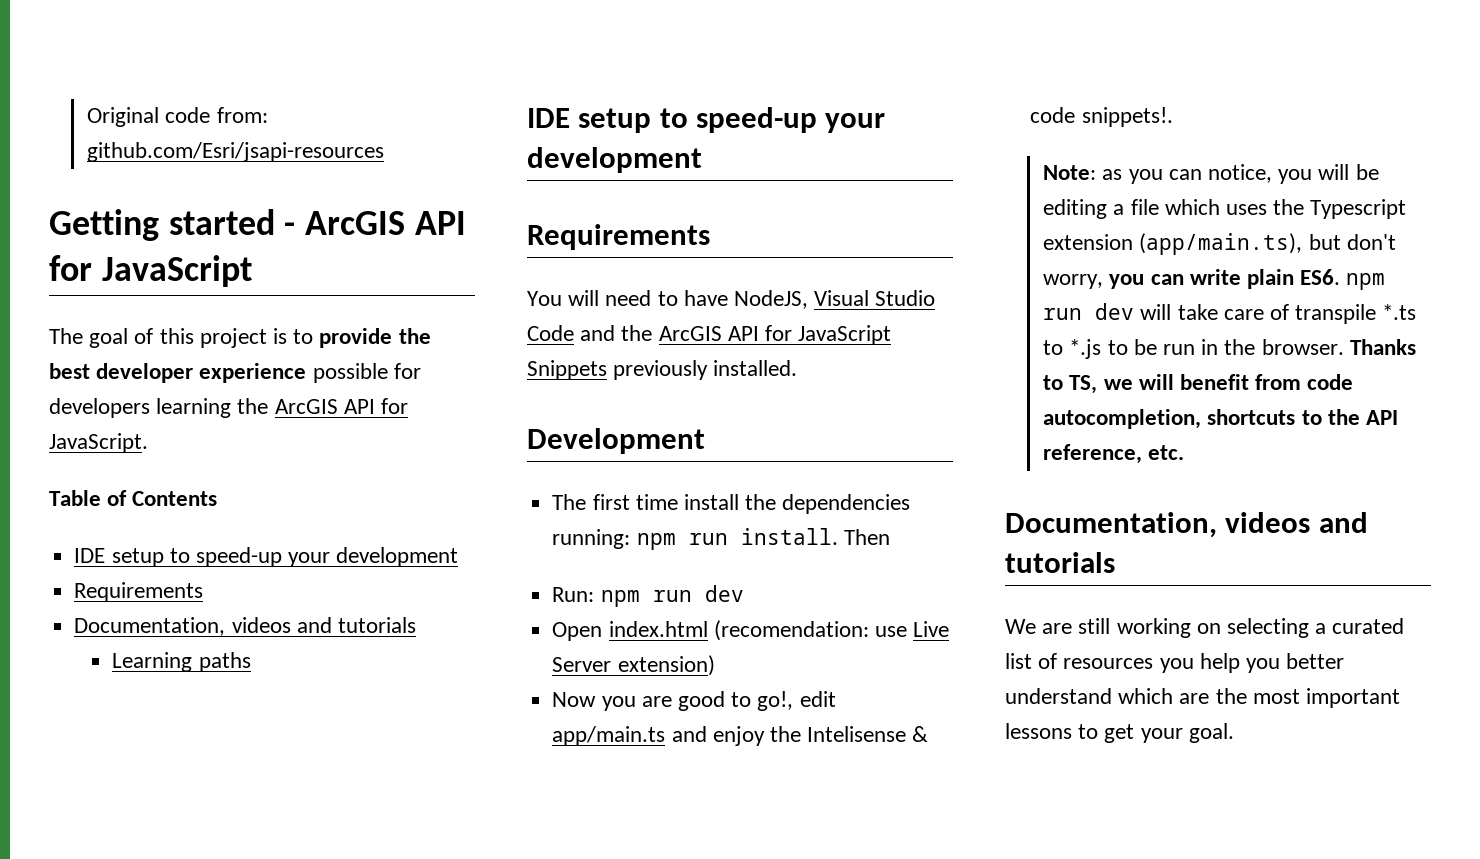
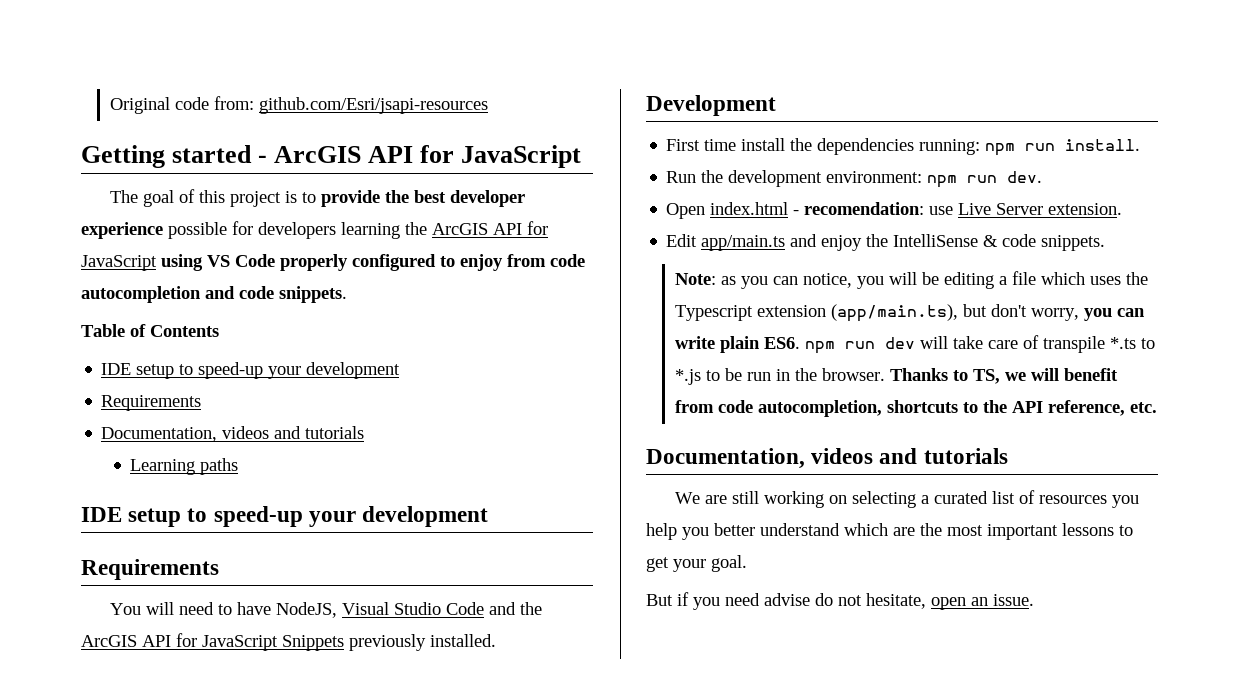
- The goal of this project is to provide the best developer experience possible for developers learning the ArcGIS API for JavaScript.
+ The goal of this project is to provide the best developer experience possible for developers learning the ArcGIS API for JavaScript using VS Code properly configured to enjoy from code autocompletion and code snippets.
- The first time install the dependencies running: npm run install. Then
- Run: npm run dev
+ First time install the dependencies running: npm run install.
+ Run the development environment: npm run dev.
- Open index.html (recomendation: use Live Server extension)
- Now you are good to go!, edit app/main.ts and enjoy the Intelisense & code snippets!.
+ Open index.html - recomendation: use Live Server extension.
+ Edit app/main.ts and enjoy the IntelliSense & code snippets.
+ But if you need advise do not hesitate, open an issue.

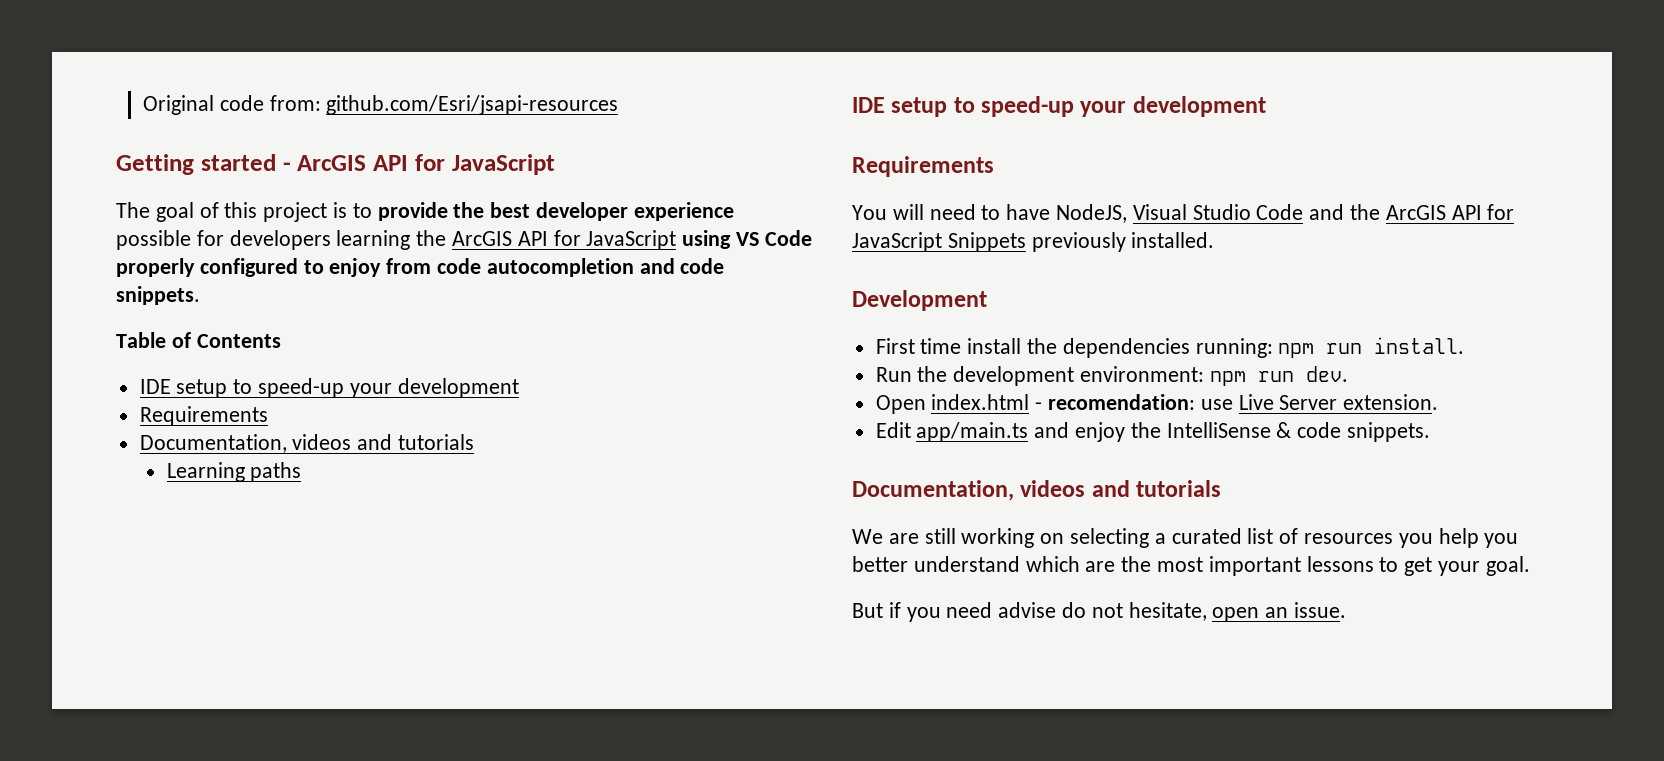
- Note: as you can notice, you will be editing a file which uses the Typescript extension (app/main.ts), but don't worry, you can write plain ES6. npm run dev will take care of transpile *.ts to *.js to be run in the browser. Thanks to TS, we will benefit from code autocompletion, shortcuts to the API reference, etc.

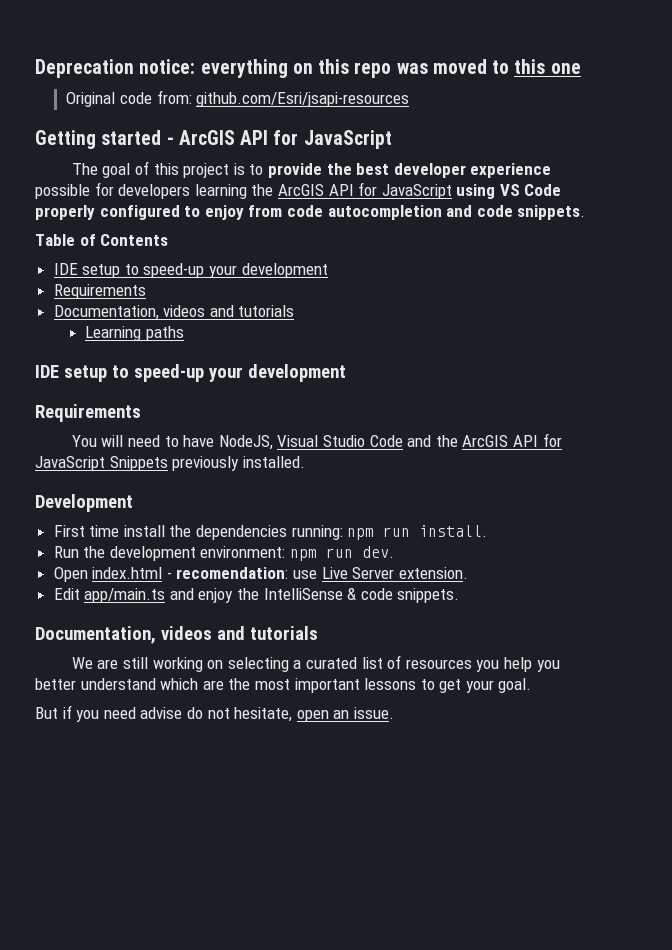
+ Deprecation notice: everything on this repo was moved to this one

